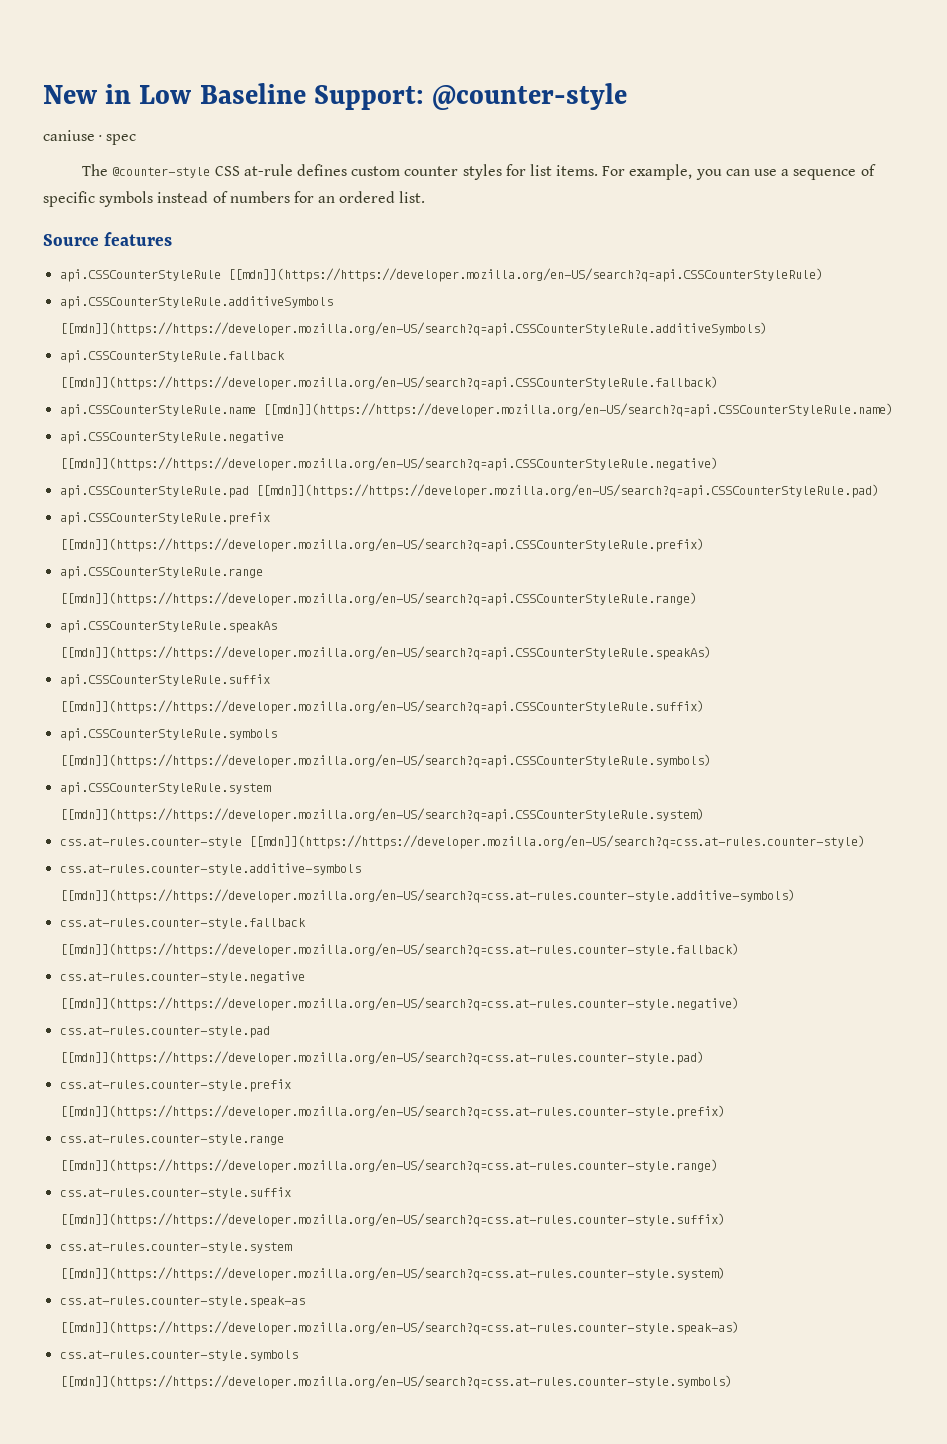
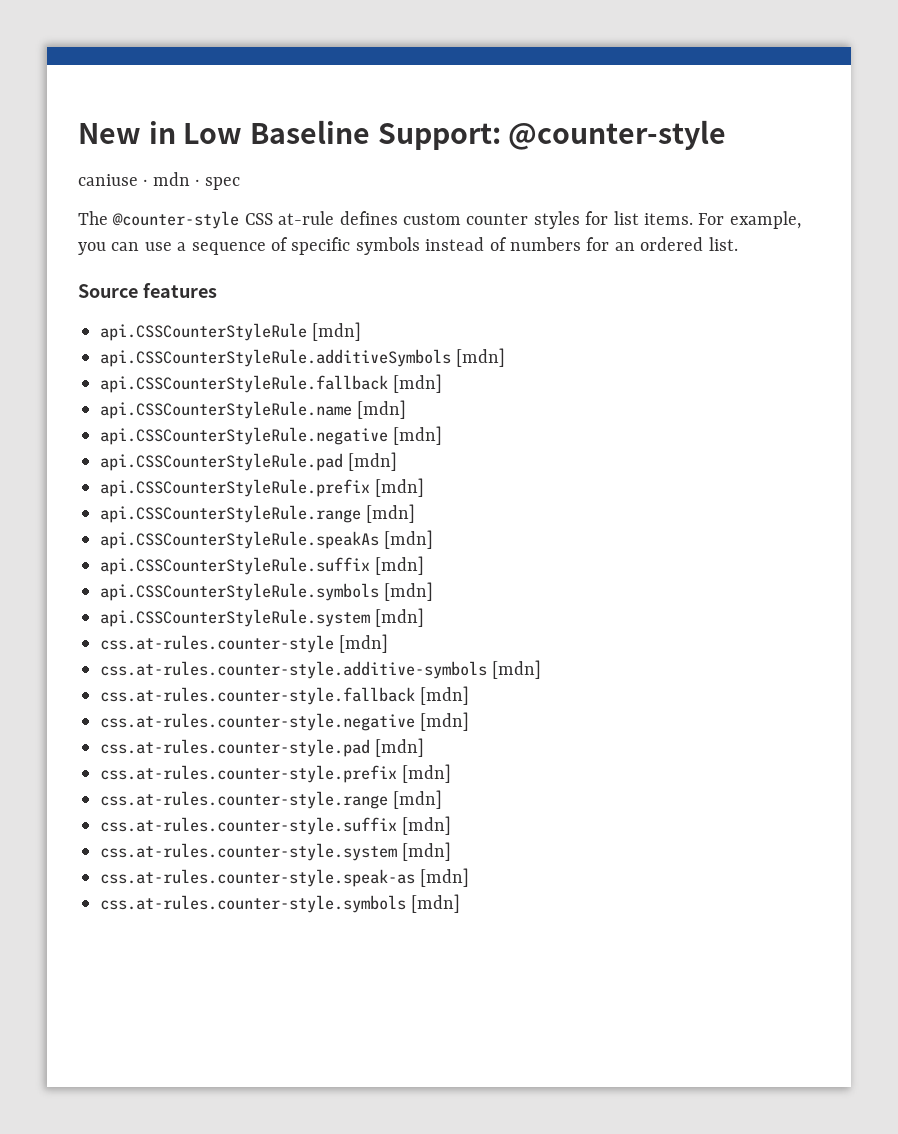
- caniuse · spec
+ caniuse · mdn · spec
- api.CSSCounterStyleRule [[mdn]](https://https://developer.mozilla.org/en-US/search?q=api.CSSCounterStyleRule)
+ api.CSSCounterStyleRule [mdn]
- api.CSSCounterStyleRule.additiveSymbols [[mdn]](https://https://developer.mozilla.org/en-US/search?q=api.CSSCounterStyleRule.additiveSymbols)
+ api.CSSCounterStyleRule.additiveSymbols [mdn]
- api.CSSCounterStyleRule.fallback [[mdn]](https://https://developer.mozilla.org/en-US/search?q=api.CSSCounterStyleRule.fallback)
+ api.CSSCounterStyleRule.fallback [mdn]
- api.CSSCounterStyleRule.name [[mdn]](https://https://developer.mozilla.org/en-US/search?q=api.CSSCounterStyleRule.name)
+ api.CSSCounterStyleRule.name [mdn]
- api.CSSCounterStyleRule.negative [[mdn]](https://https://developer.mozilla.org/en-US/search?q=api.CSSCounterStyleRule.negative)
+ api.CSSCounterStyleRule.negative [mdn]
- api.CSSCounterStyleRule.pad [[mdn]](https://https://developer.mozilla.org/en-US/search?q=api.CSSCounterStyleRule.pad)
+ api.CSSCounterStyleRule.pad [mdn]
- api.CSSCounterStyleRule.prefix [[mdn]](https://https://developer.mozilla.org/en-US/search?q=api.CSSCounterStyleRule.prefix)
+ api.CSSCounterStyleRule.prefix [mdn]
- api.CSSCounterStyleRule.range [[mdn]](https://https://developer.mozilla.org/en-US/search?q=api.CSSCounterStyleRule.range)
+ api.CSSCounterStyleRule.range [mdn]
- api.CSSCounterStyleRule.speakAs [[mdn]](https://https://developer.mozilla.org/en-US/search?q=api.CSSCounterStyleRule.speakAs)
+ api.CSSCounterStyleRule.speakAs [mdn]
- api.CSSCounterStyleRule.suffix [[mdn]](https://https://developer.mozilla.org/en-US/search?q=api.CSSCounterStyleRule.suffix)
+ api.CSSCounterStyleRule.suffix [mdn]
- api.CSSCounterStyleRule.symbols [[mdn]](https://https://developer.mozilla.org/en-US/search?q=api.CSSCounterStyleRule.symbols)
+ api.CSSCounterStyleRule.symbols [mdn]
- api.CSSCounterStyleRule.system [[mdn]](https://https://developer.mozilla.org/en-US/search?q=api.CSSCounterStyleRule.system)
+ api.CSSCounterStyleRule.system [mdn]
- css.at-rules.counter-style [[mdn]](https://https://developer.mozilla.org/en-US/search?q=css.at-rules.counter-style)
+ css.at-rules.counter-style [mdn]
- css.at-rules.counter-style.additive-symbols [[mdn]](https://https://developer.mozilla.org/en-US/search?q=css.at-rules.counter-style.additive-symbols)
+ css.at-rules.counter-style.additive-symbols [mdn]
- css.at-rules.counter-style.fallback [[mdn]](https://https://developer.mozilla.org/en-US/search?q=css.at-rules.counter-style.fallback)
+ css.at-rules.counter-style.fallback [mdn]
- css.at-rules.counter-style.negative [[mdn]](https://https://developer.mozilla.org/en-US/search?q=css.at-rules.counter-style.negative)
+ css.at-rules.counter-style.negative [mdn]
- css.at-rules.counter-style.pad [[mdn]](https://https://developer.mozilla.org/en-US/search?q=css.at-rules.counter-style.pad)
+ css.at-rules.counter-style.pad [mdn]
- css.at-rules.counter-style.prefix [[mdn]](https://https://developer.mozilla.org/en-US/search?q=css.at-rules.counter-style.prefix)
+ css.at-rules.counter-style.prefix [mdn]
- css.at-rules.counter-style.range [[mdn]](https://https://developer.mozilla.org/en-US/search?q=css.at-rules.counter-style.range)
+ css.at-rules.counter-style.range [mdn]
- css.at-rules.counter-style.suffix [[mdn]](https://https://developer.mozilla.org/en-US/search?q=css.at-rules.counter-style.suffix)
+ css.at-rules.counter-style.suffix [mdn]
- css.at-rules.counter-style.system [[mdn]](https://https://developer.mozilla.org/en-US/search?q=css.at-rules.counter-style.system)
+ css.at-rules.counter-style.system [mdn]
- css.at-rules.counter-style.speak-as [[mdn]](https://https://developer.mozilla.org/en-US/search?q=css.at-rules.counter-style.speak-as)
+ css.at-rules.counter-style.speak-as [mdn]
- css.at-rules.counter-style.symbols [[mdn]](https://https://developer.mozilla.org/en-US/search?q=css.at-rules.counter-style.symbols)
+ css.at-rules.counter-style.symbols [mdn]

